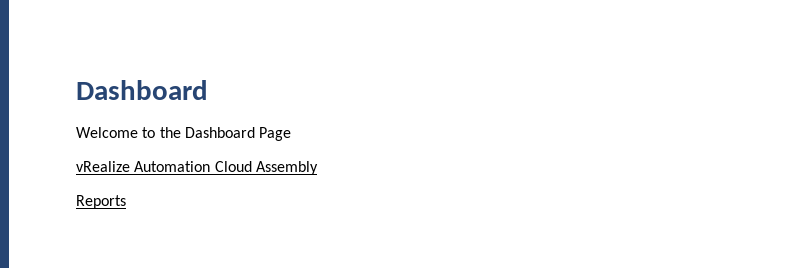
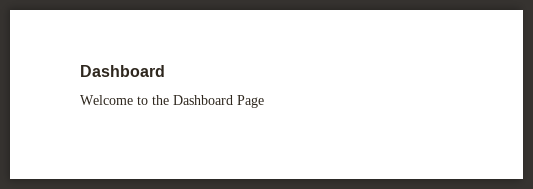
- vRealize Automation Cloud Assembly
- Reports

